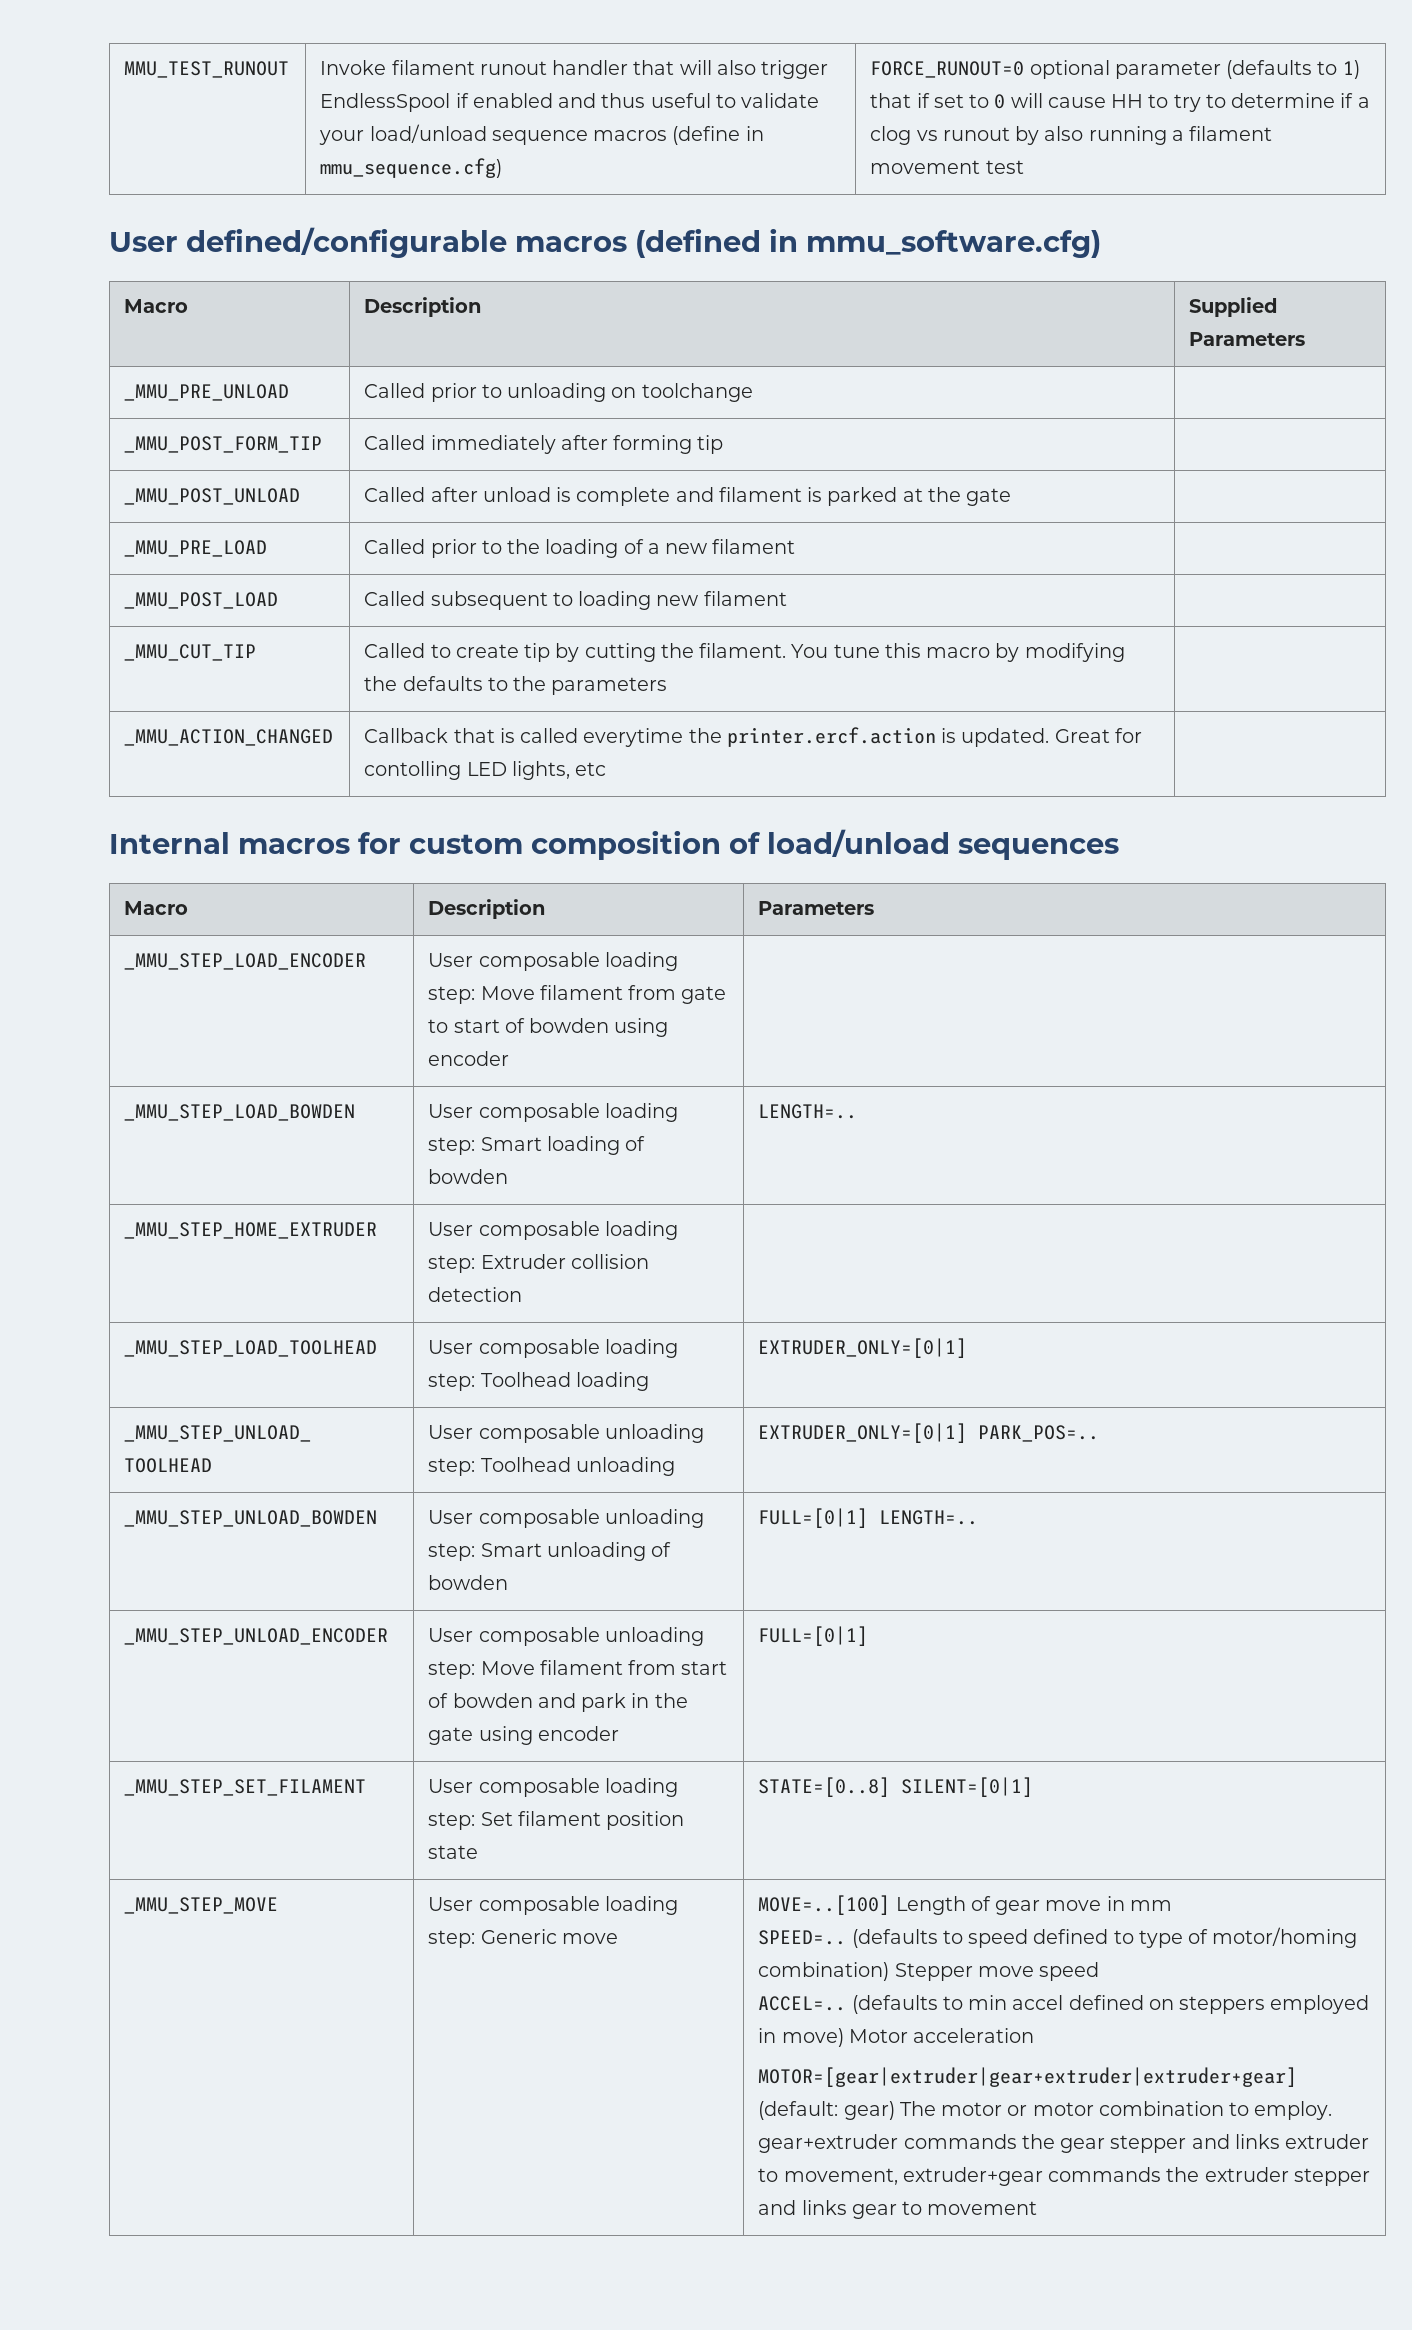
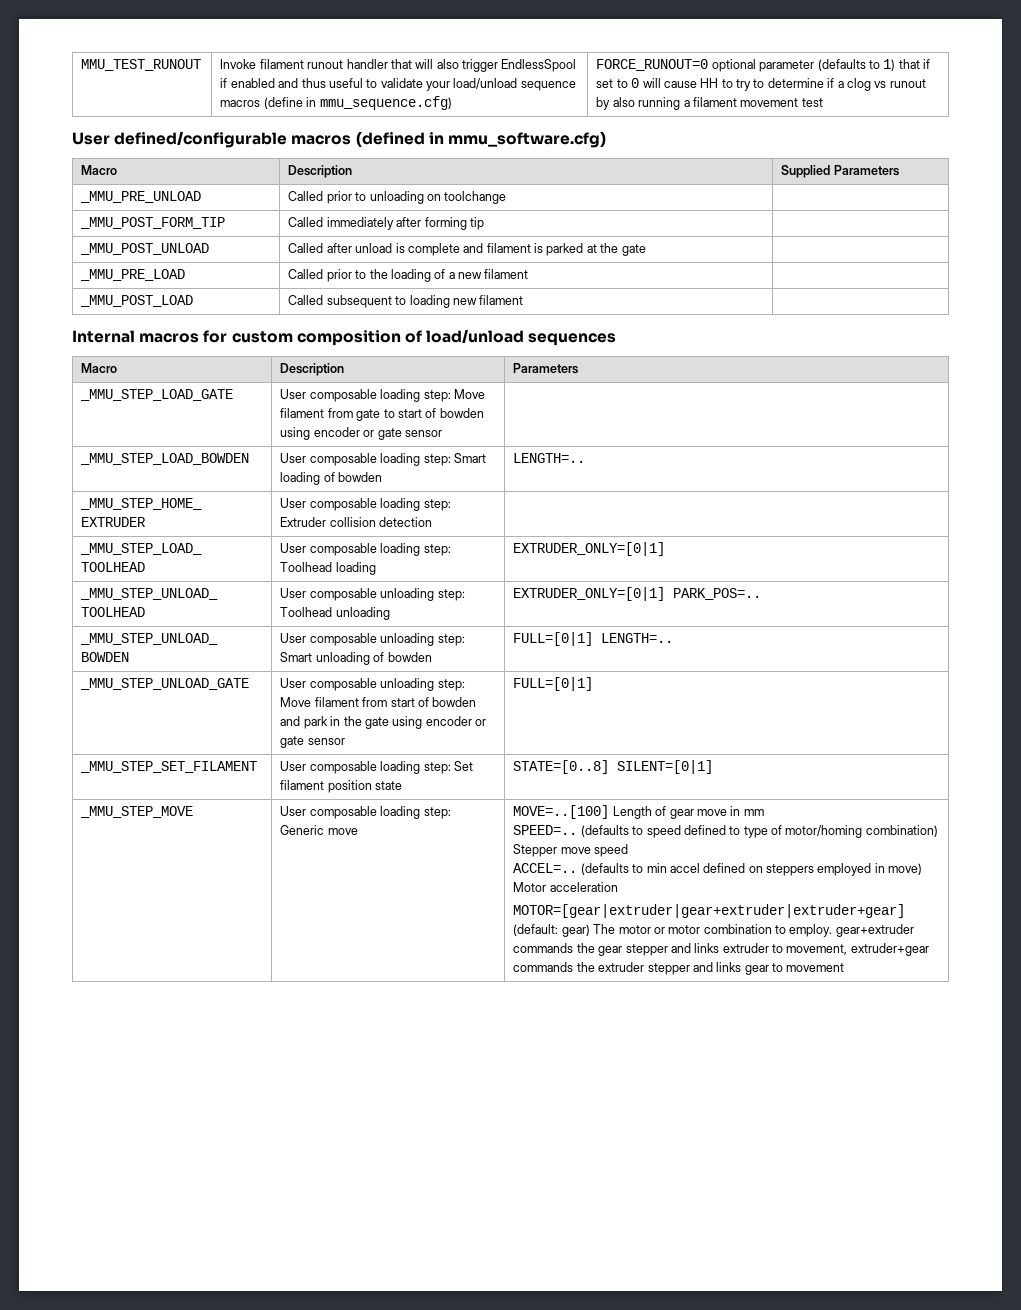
- _MMU_CUT_TIP | Called to create tip by cutting the filament. You tune this macro by modifying the defaults to the parameters |
- _MMU_ACTION_CHANGED | Callback that is called everytime the printer.ercf.action is updated. Great for contolling LED lights, etc |
- _MMU_STEP_LOAD_ENCODER | User composable loading step: Move filament from gate to start of bowden using encoder |
+ _MMU_STEP_LOAD_GATE | User composable loading step: Move filament from gate to start of bowden using encoder or gate sensor |
- _MMU_STEP_UNLOAD_ENCODER | User composable unloading step: Move filament from start of bowden and park in the gate using encoder | FULL=[0|1]
+ _MMU_STEP_UNLOAD_GATE | User composable unloading step: Move filament from start of bowden and park in the gate using encoder or gate sensor | FULL=[0|1]

